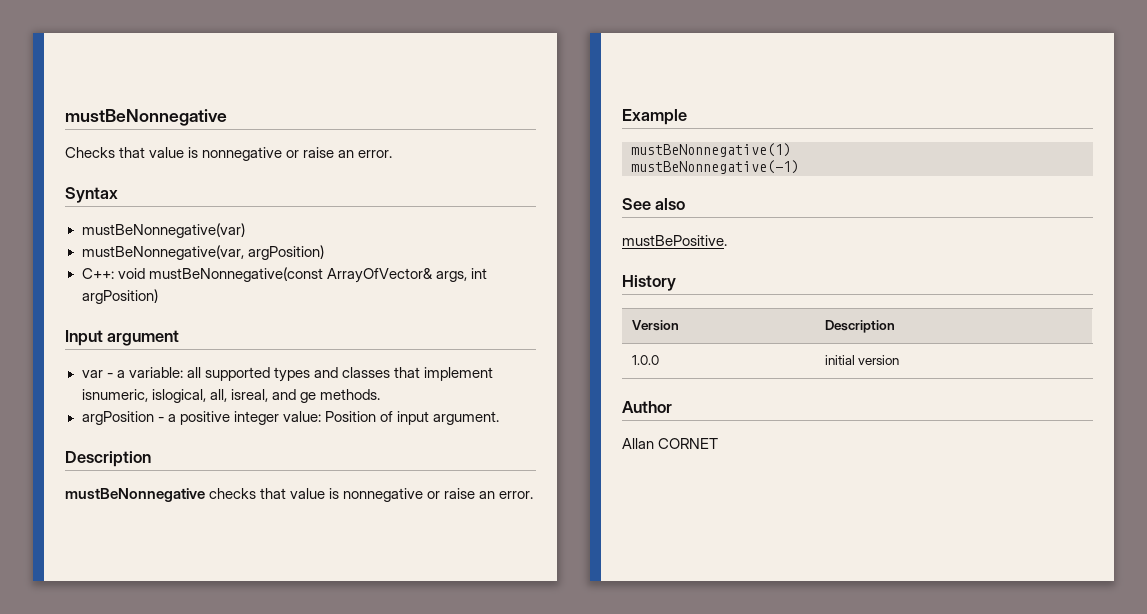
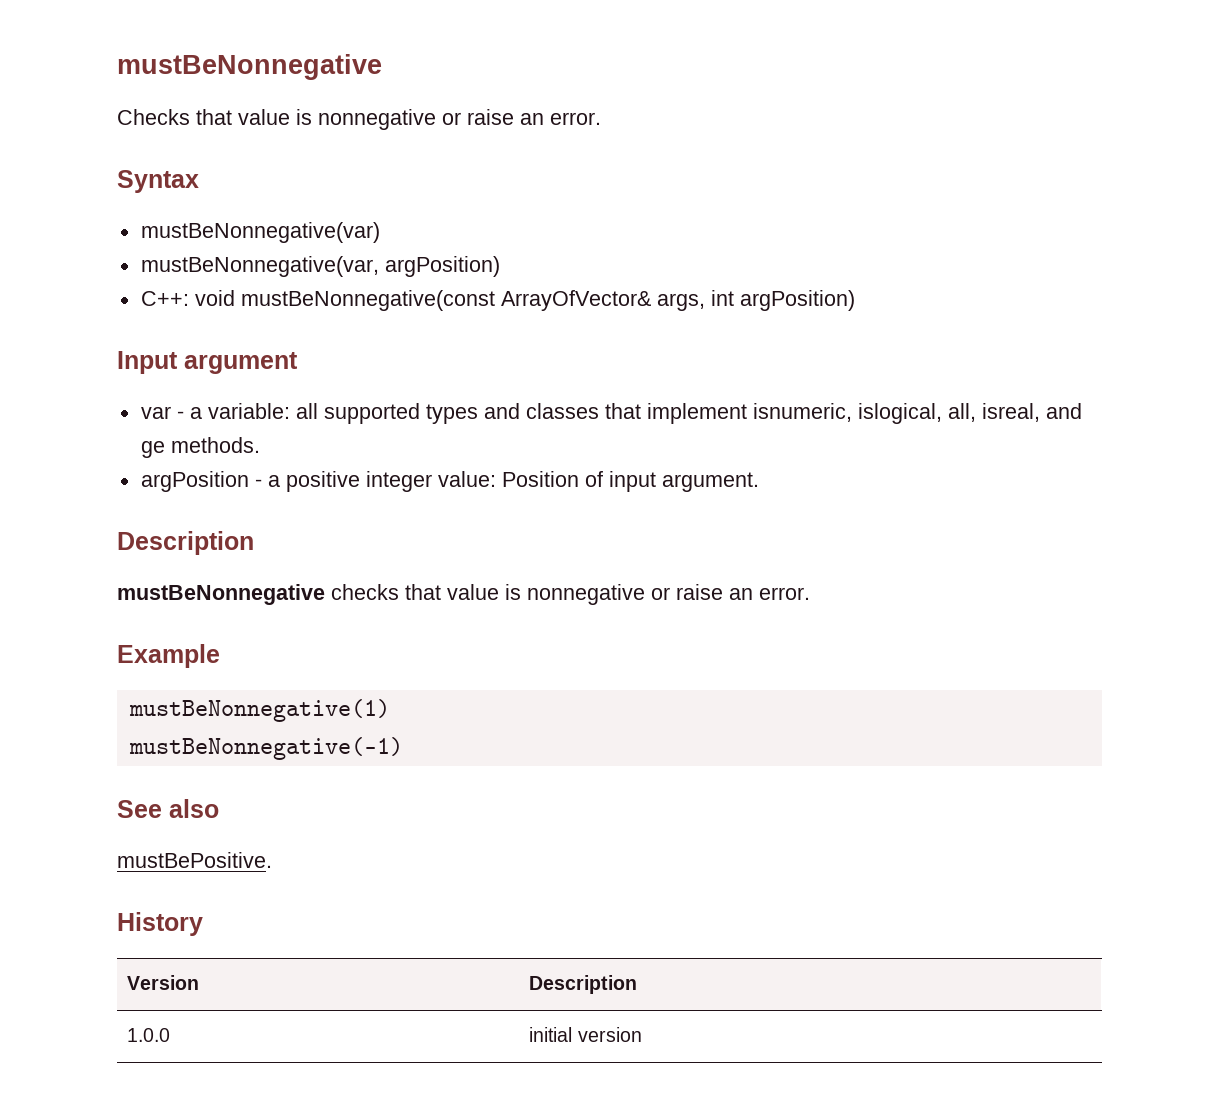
- Author
- Allan CORNET

